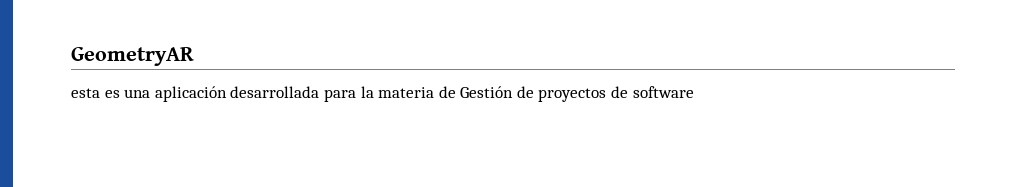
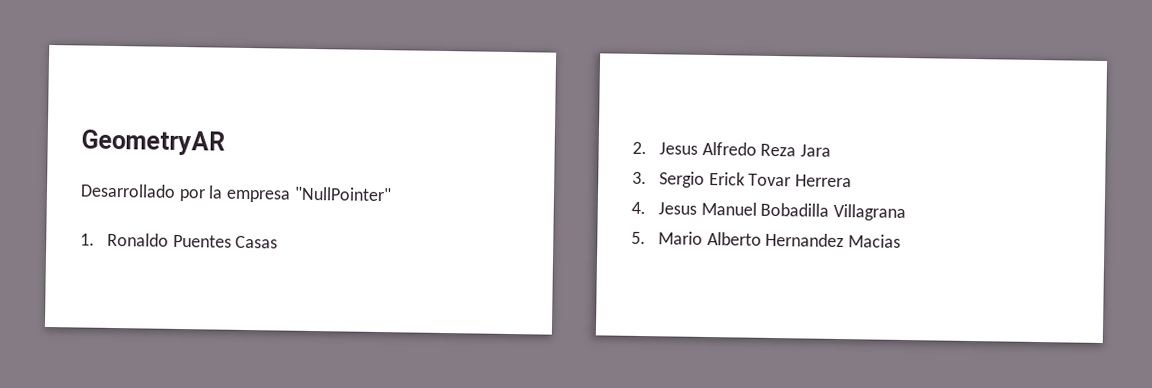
- esta es una aplicación desarrollada para la materia de Gestión de proyectos de software
+ Desarrollado por la empresa "NullPointer"
+ 1. Ronaldo Puentes Casas
+ 2. Jesus Alfredo Reza Jara
+ 3. Sergio Erick Tovar Herrera
+ 4. Jesus Manuel Bobadilla Villagrana
+ 5. Mario Alberto Hernandez Macias

